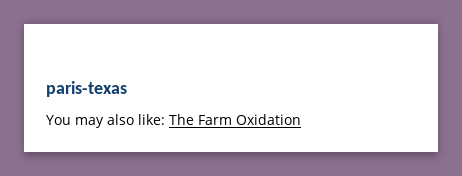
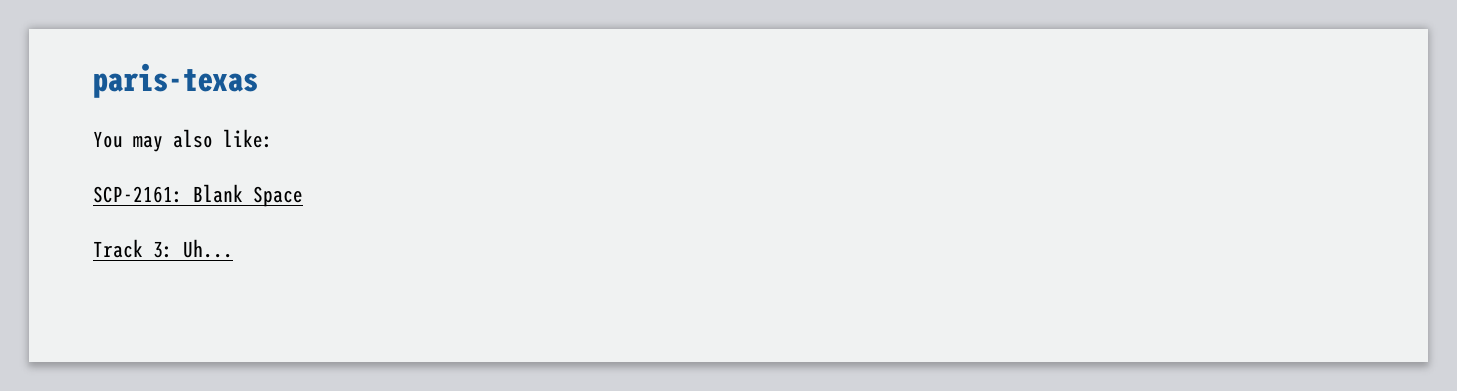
- You may also like: The Farm Oxidation
+ You may also like:
+ SCP-2161: Blank Space
+ Track 3: Uh...

